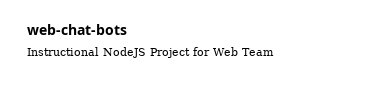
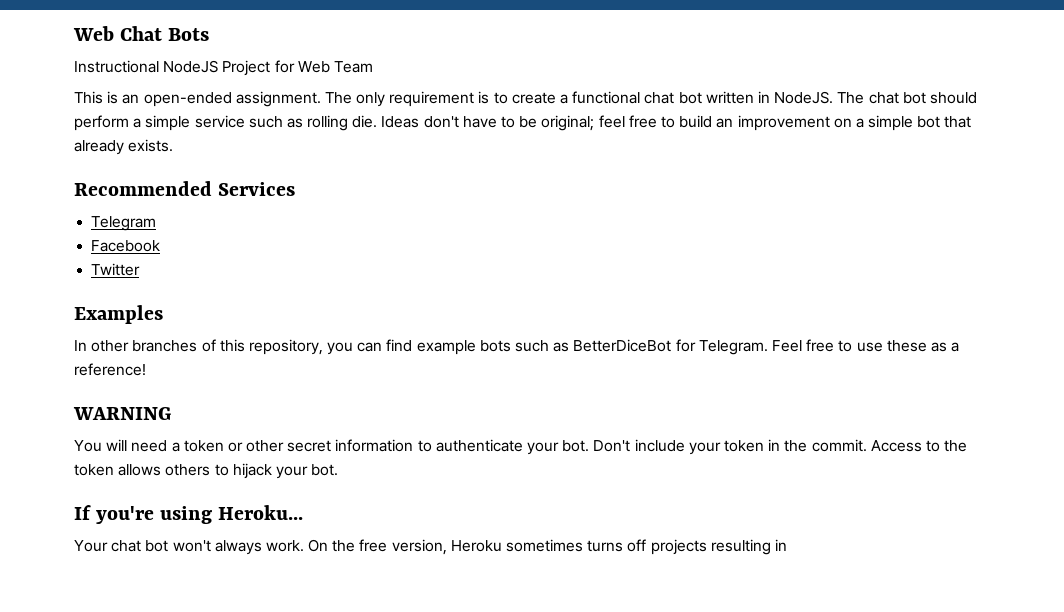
- web-chat-bots
+ Web Chat Bots
+ This is an open-ended assignment. The only requirement is to create a functional chat bot written in NodeJS. The chat bot should perform a simple service such as rolling die. Ideas don't have to be original; feel free to build an improvement on a simple bot that already exists.
+ Recommended Services
+ Telegram
+ Facebook
+ Twitter
+ Examples
+ In other branches of this repository, you can find example bots such as BetterDiceBot for Telegram. Feel free to use these as a reference!
+ WARNING
+ You will need a token or other secret information to authenticate your bot. Don't include your token in the commit. Access to the token allows others to hijack your bot.
+ If you're using Heroku...
+ Your chat bot won't always work. On the free version, Heroku sometimes turns off projects resulting in

